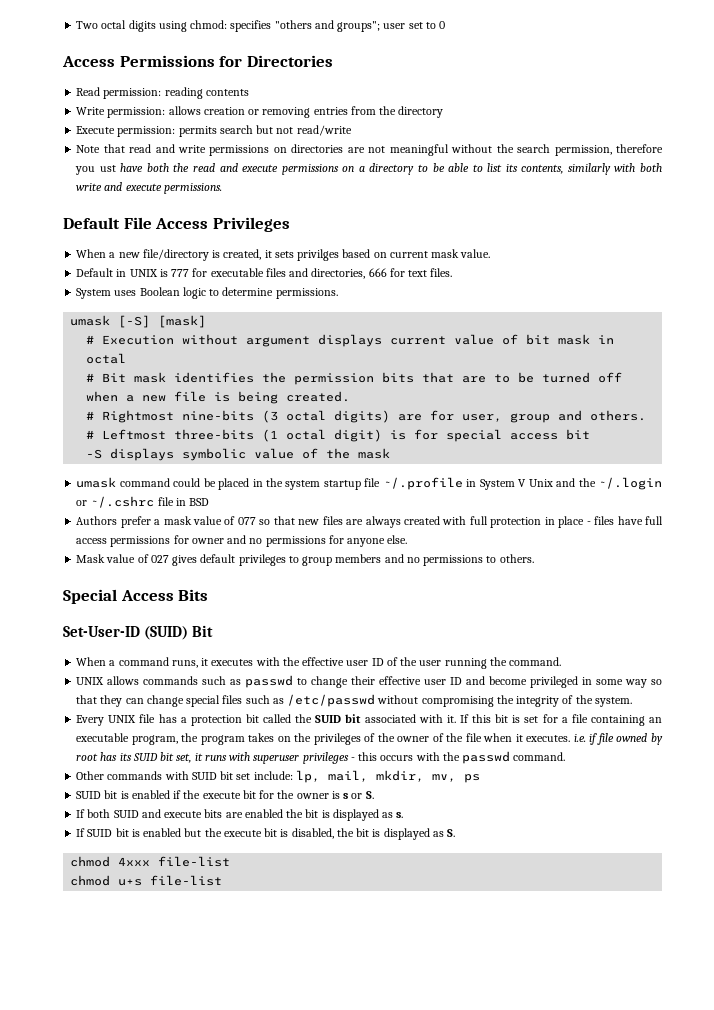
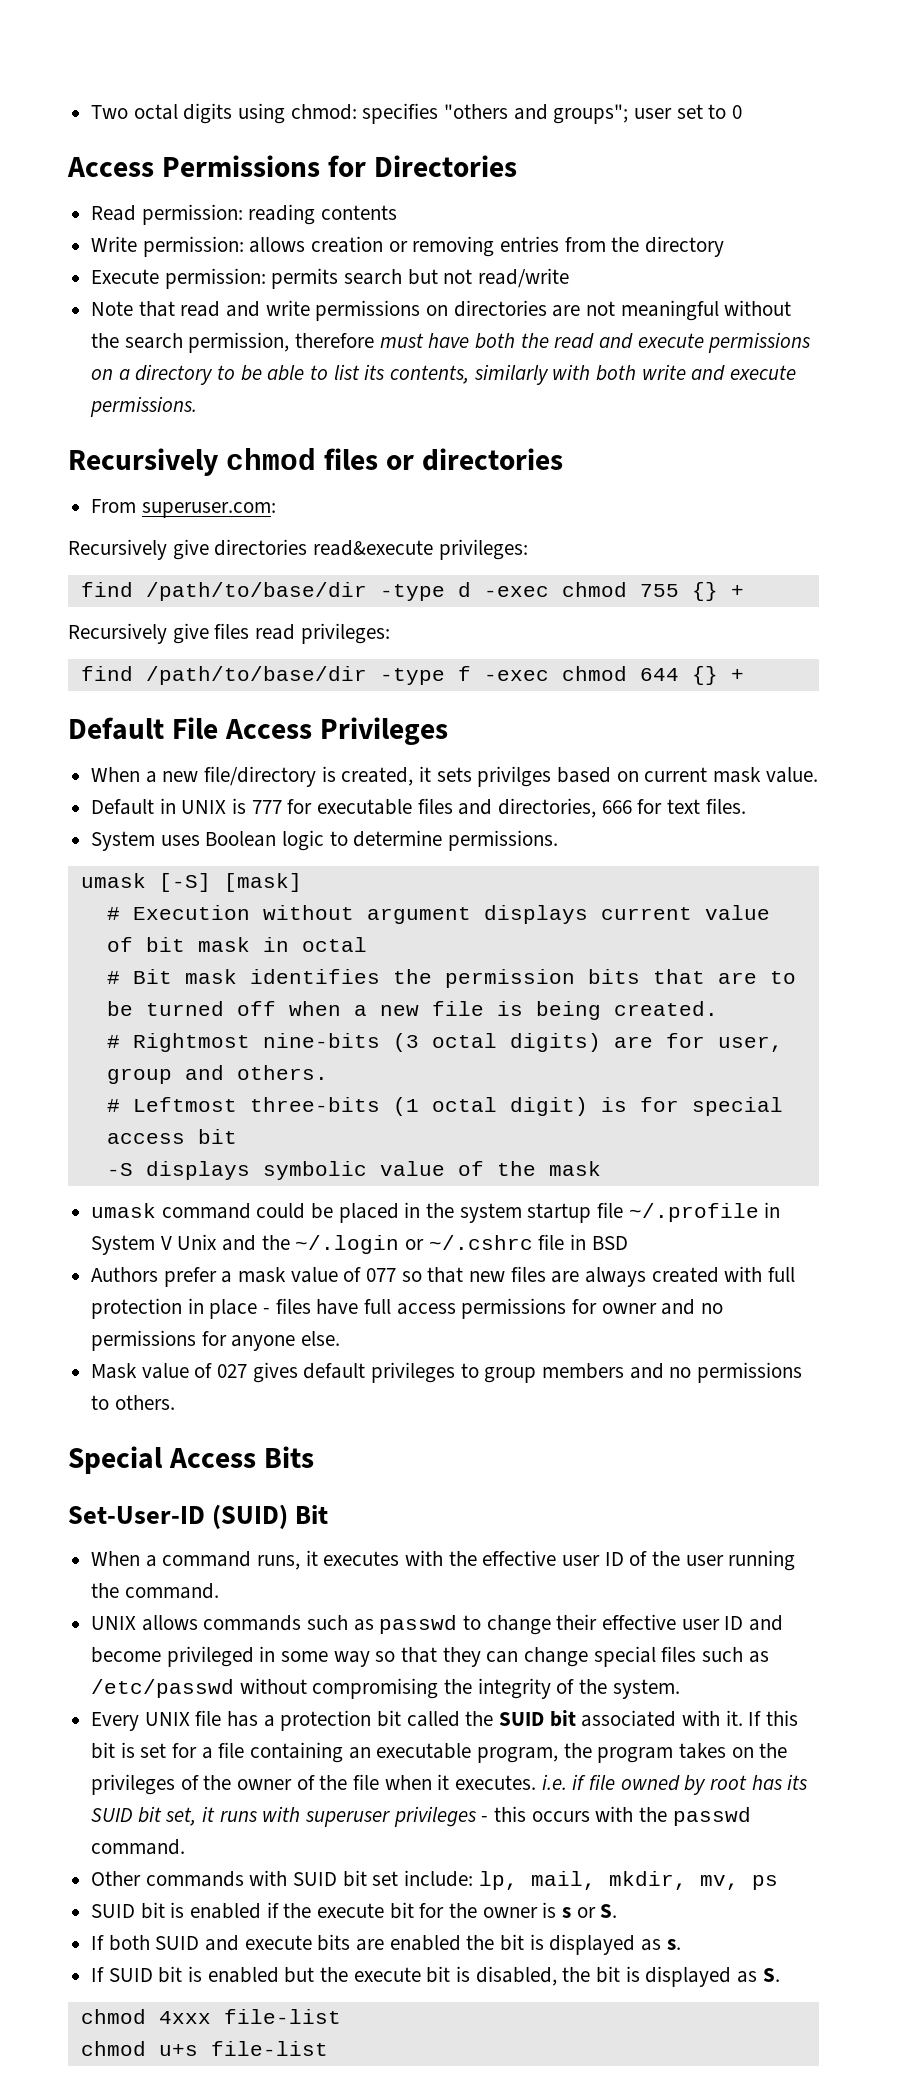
- Note that read and write permissions on directories are not meaningful without the search permission, therefore you ust have both the read and execute permissions on a directory to be able to list its contents, similarly with both write and execute permissions.
+ Note that read and write permissions on directories are not meaningful without the search permission, therefore must have both the read and execute permissions on a directory to be able to list its contents, similarly with both write and execute permissions.
+ Recursively chmod files or directories
+ From superuser.com:
+ Recursively give directories read&execute privileges:
+ find /path/to/base/dir -type d -exec chmod 755 {} +
+ Recursively give files read privileges:
+ find /path/to/base/dir -type f -exec chmod 644 {} +

